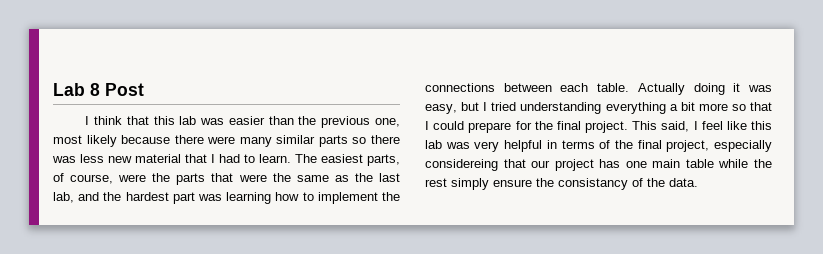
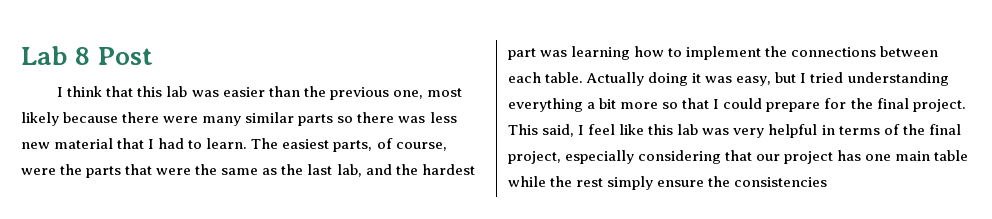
- This said, I feel like this lab was very helpful in terms of the final project, especially considereing that our project has one main table while the rest simply ensure the consistancy of the data.
+ This said, I feel like this lab was very helpful in terms of the final project, especially considering that our project has one main table while the rest simply ensure the consistencies

